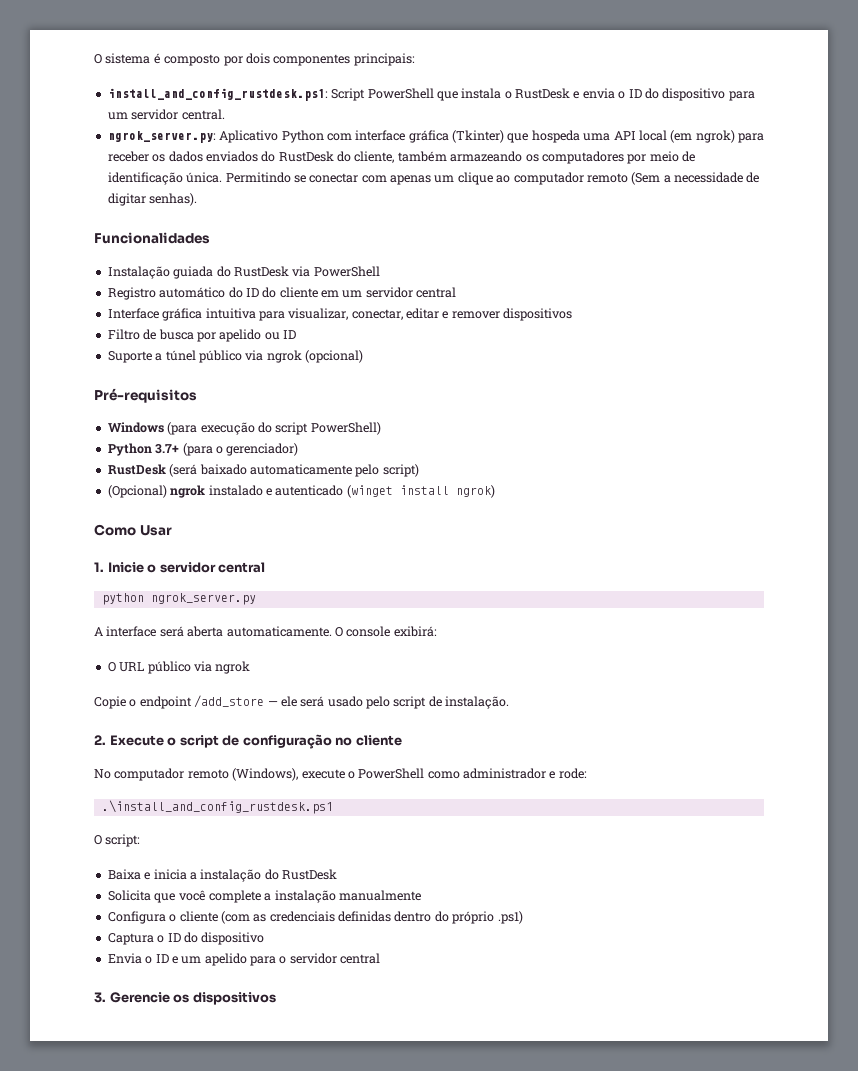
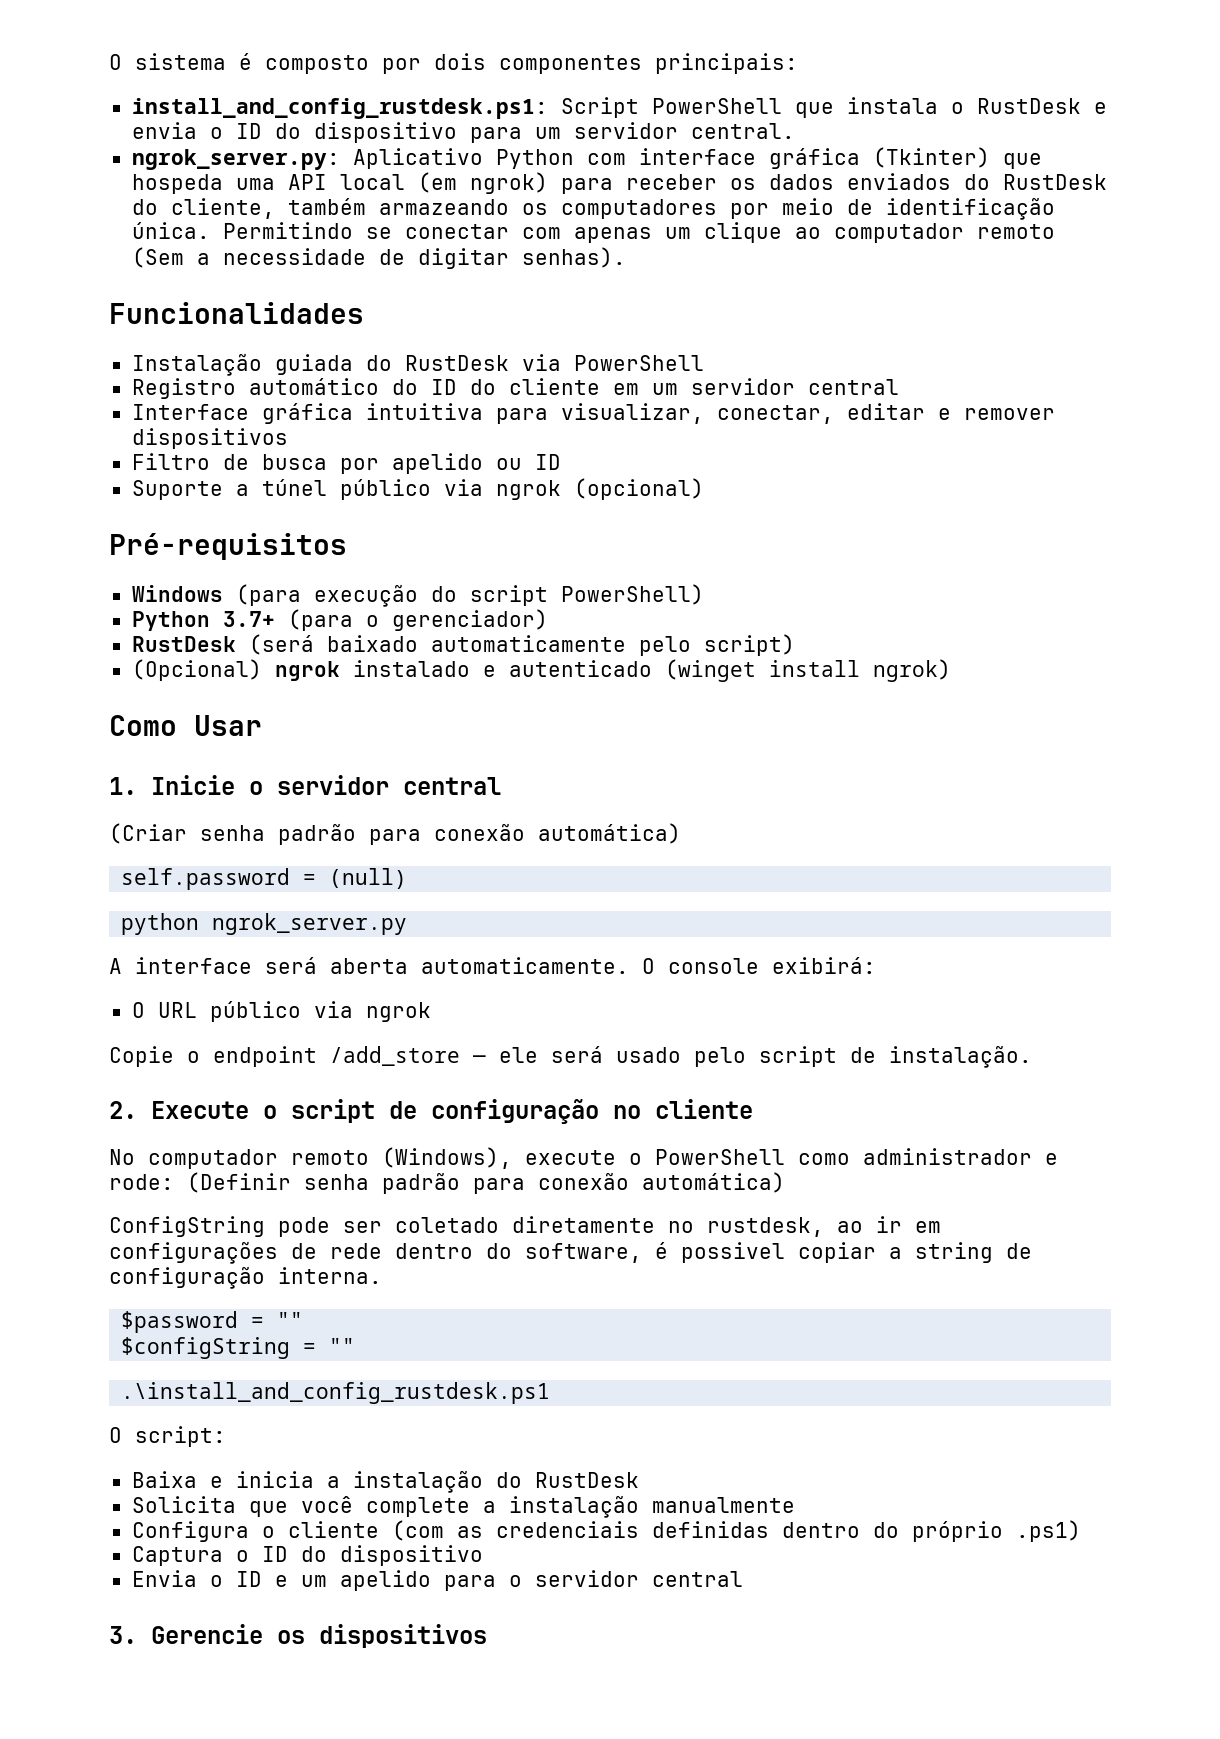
+ (Criar senha padrão para conexão automática)
+ self.password = (null)
- No computador remoto (Windows), execute o PowerShell como administrador e rode:
+ No computador remoto (Windows), execute o PowerShell como administrador e rode: (Definir senha padrão para conexão automática)
+ ConfigString pode ser coletado diretamente no rustdesk, ao ir em configurações de rede dentro do software, é possivel copiar a string de configuração interna.
+ $password = ""
+ $configString = ""

